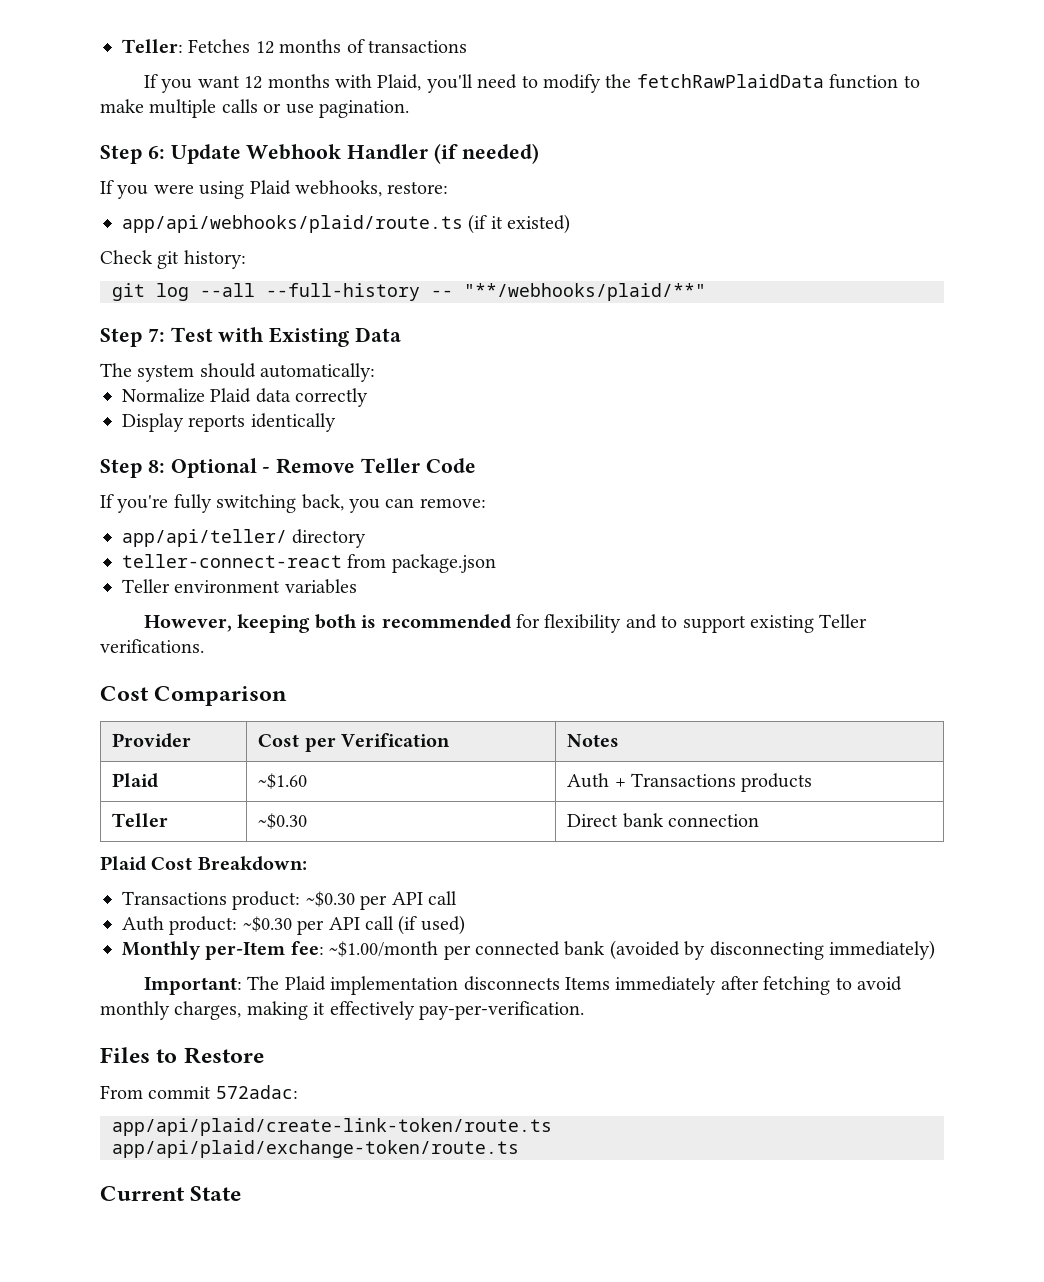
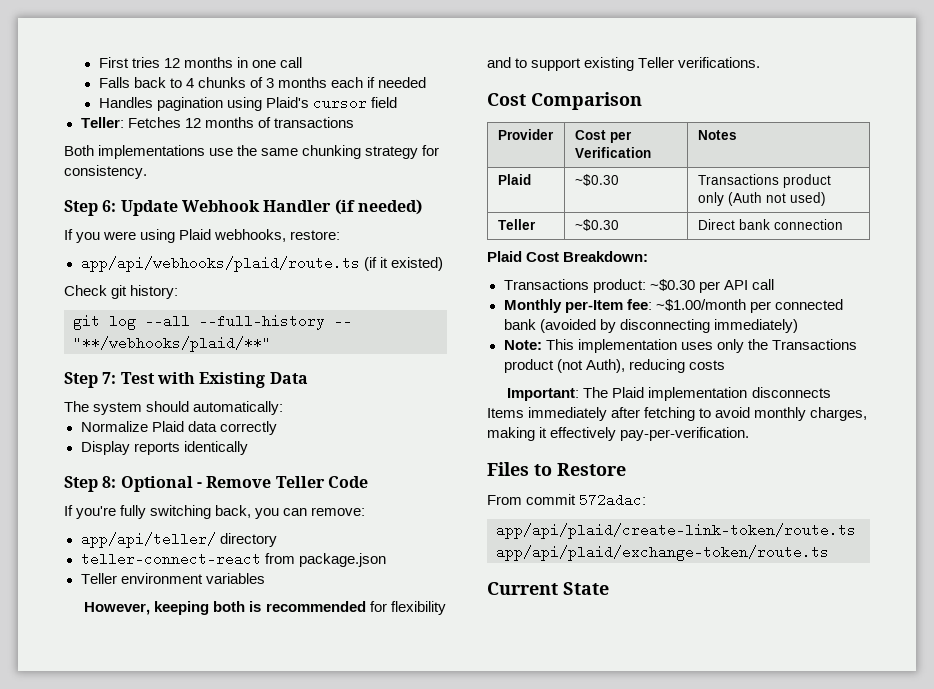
+ First tries 12 months in one call
+ Falls back to 4 chunks of 3 months each if needed
+ Handles pagination using Plaid's cursor field
- If you want 12 months with Plaid, you'll need to modify the fetchRawPlaidData function to make multiple calls or use pagination.
+ Both implementations use the same chunking strategy for consistency.
- Plaid | ~$1.60 | Auth + Transactions products
+ Plaid | ~$0.30 | Transactions product only (Auth not used)
- Auth product: ~$0.30 per API call (if used)
+ Note: This implementation uses only the Transactions product (not Auth), reducing costs

